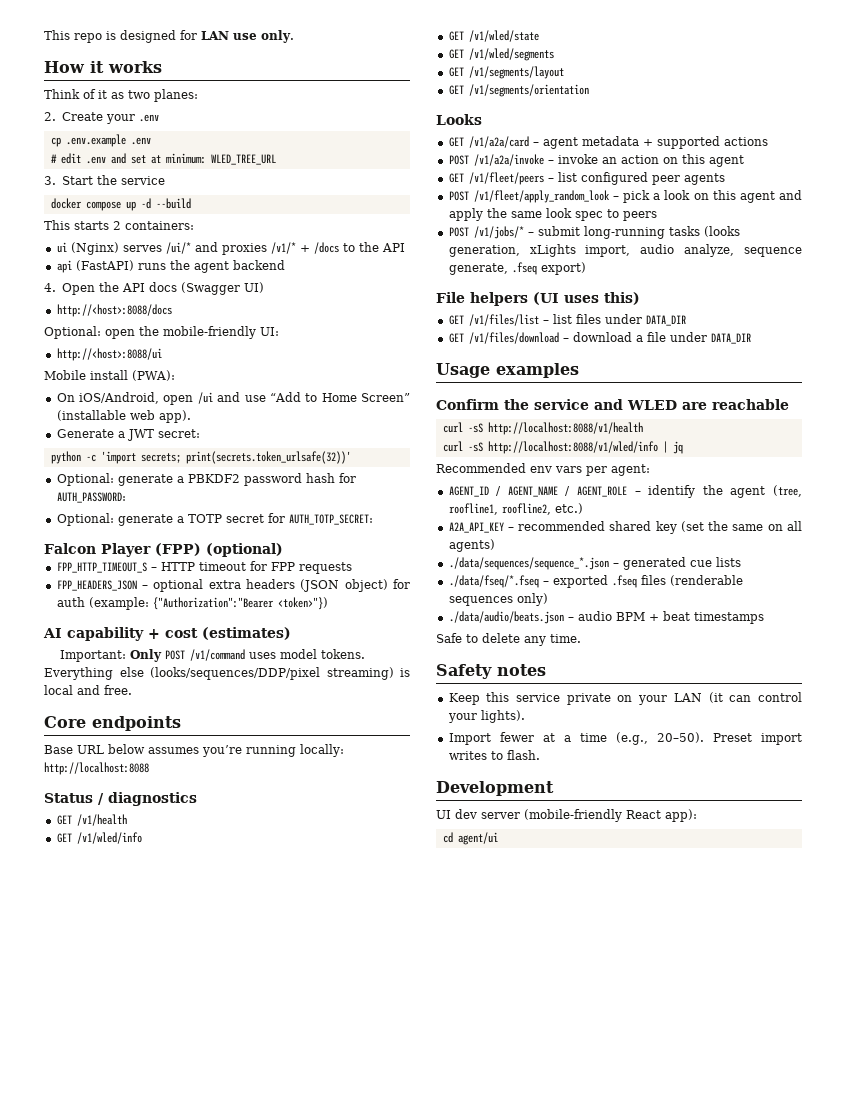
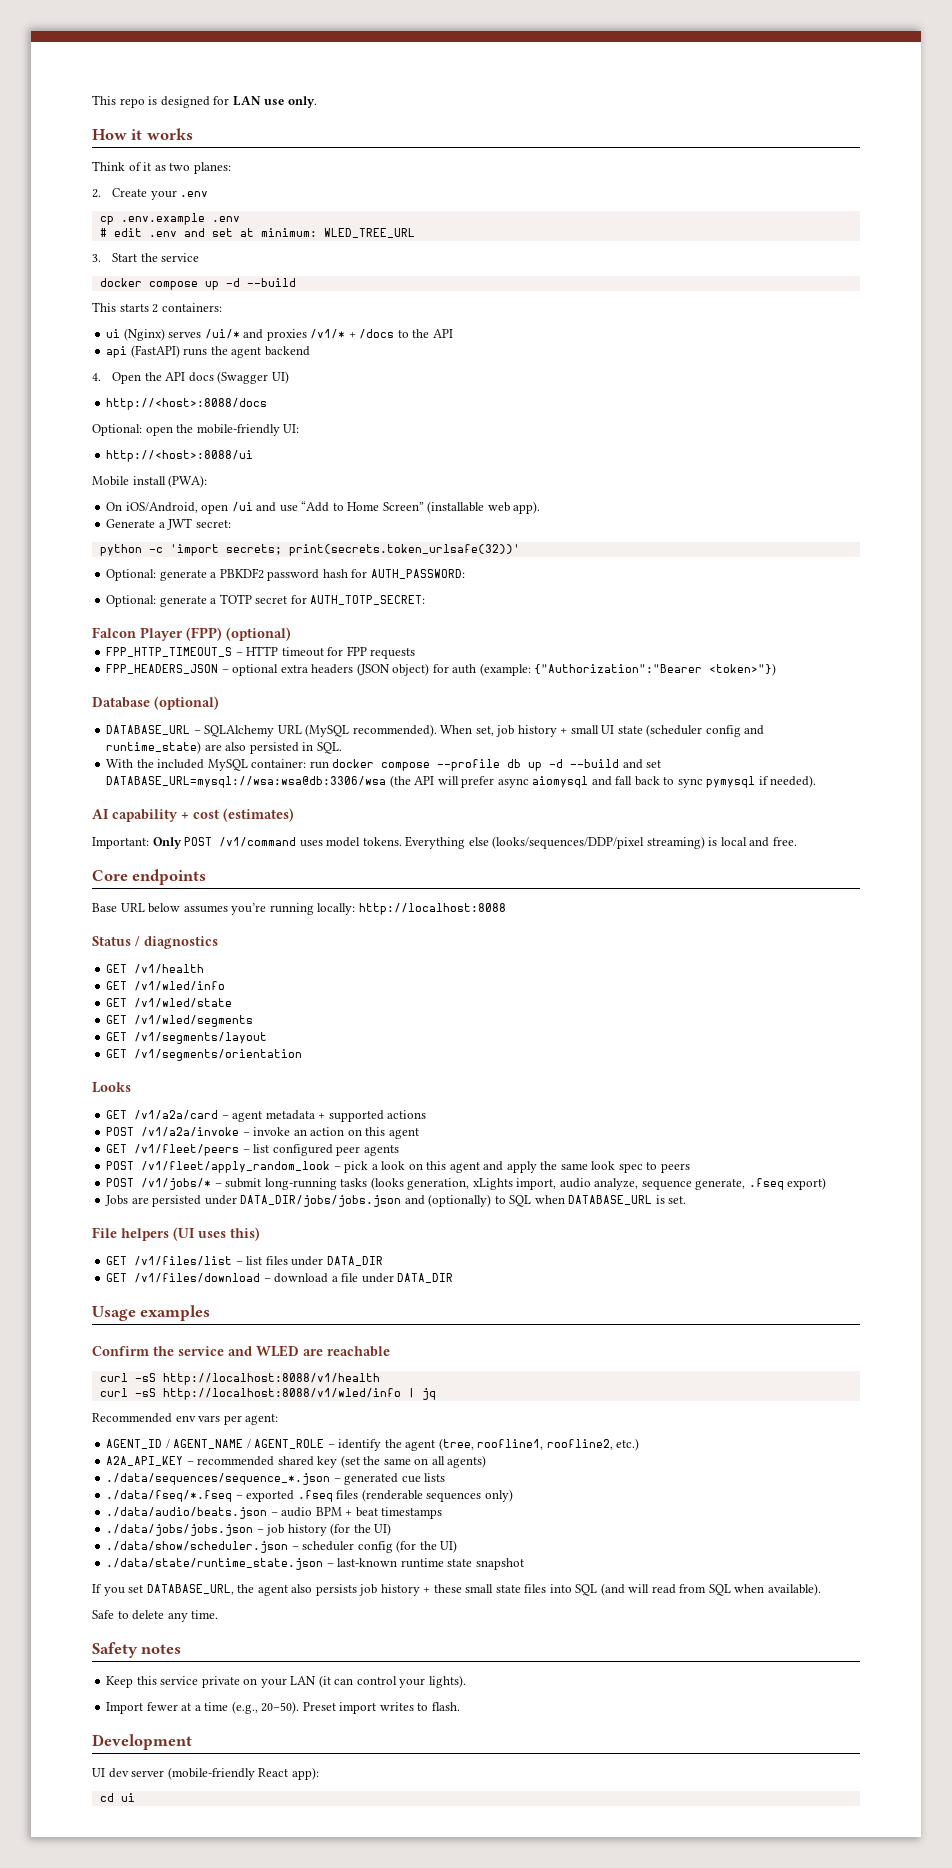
+ Database (optional)
+ DATABASE_URL – SQLAlchemy URL (MySQL recommended). When set, job history + small UI state (scheduler config and runtime_state) are also persisted in SQL.
+ With the included MySQL container: run docker compose --profile db up -d --build and set DATABASE_URL=mysql://wsa:wsa@db:3306/wsa (the API will prefer async aiomysql and fall back to sync pymysql if needed).
+ Jobs are persisted under DATA_DIR/jobs/jobs.json and (optionally) to SQL when DATABASE_URL is set.
+ ./data/jobs/jobs.json – job history (for the UI)
+ ./data/show/scheduler.json – scheduler config (for the UI)
+ ./data/state/runtime_state.json – last-known runtime state snapshot
+ If you set DATABASE_URL, the agent also persists job history + these small state files into SQL (and will read from SQL when available).
- cd agent/ui
+ cd ui

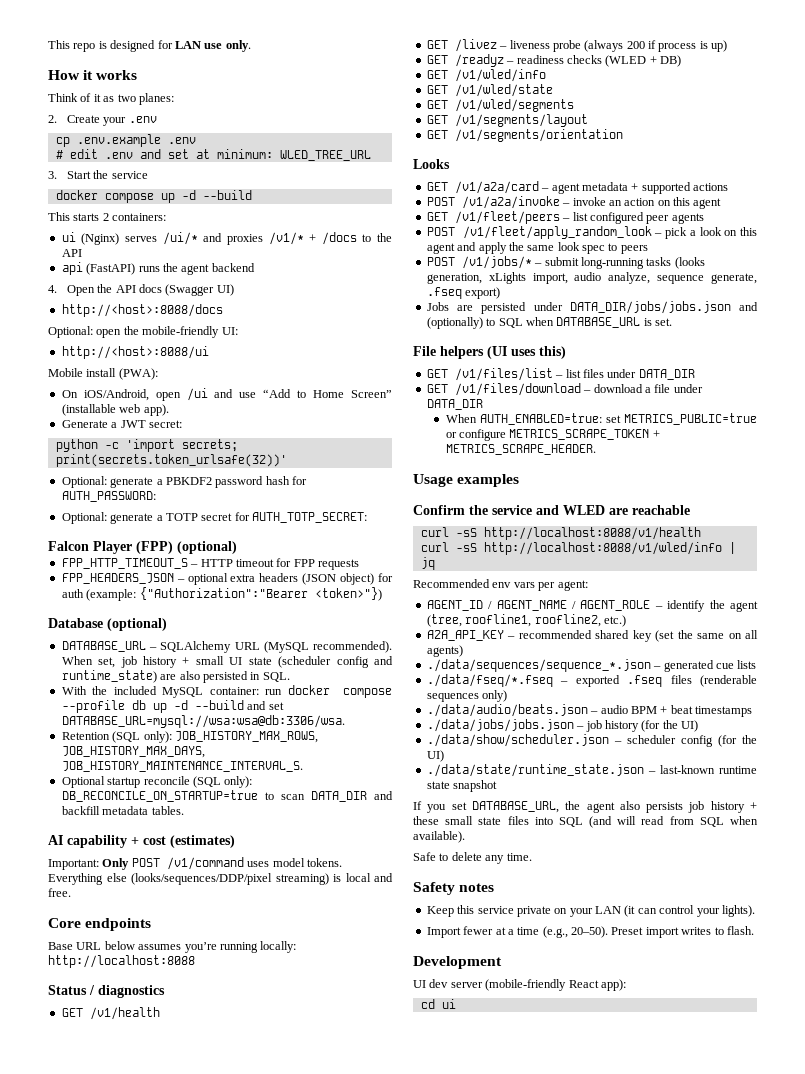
- With the included MySQL container: run docker compose --profile db up -d --build and set DATABASE_URL=mysql://wsa:wsa@db:3306/wsa (the API will prefer async aiomysql and fall back to sync pymysql if needed).
+ With the included MySQL container: run docker compose --profile db up -d --build and set DATABASE_URL=mysql://wsa:wsa@db:3306/wsa.
+ Retention (SQL only): JOB_HISTORY_MAX_ROWS, JOB_HISTORY_MAX_DAYS, JOB_HISTORY_MAINTENANCE_INTERVAL_S.
+ Optional startup reconcile (SQL only): DB_RECONCILE_ON_STARTUP=true to scan DATA_DIR and backfill metadata tables.
+ GET /livez – liveness probe (always 200 if process is up)
+ GET /readyz – readiness checks (WLED + DB)
+ When AUTH_ENABLED=true: set METRICS_PUBLIC=true or configure METRICS_SCRAPE_TOKEN + METRICS_SCRAPE_HEADER.

